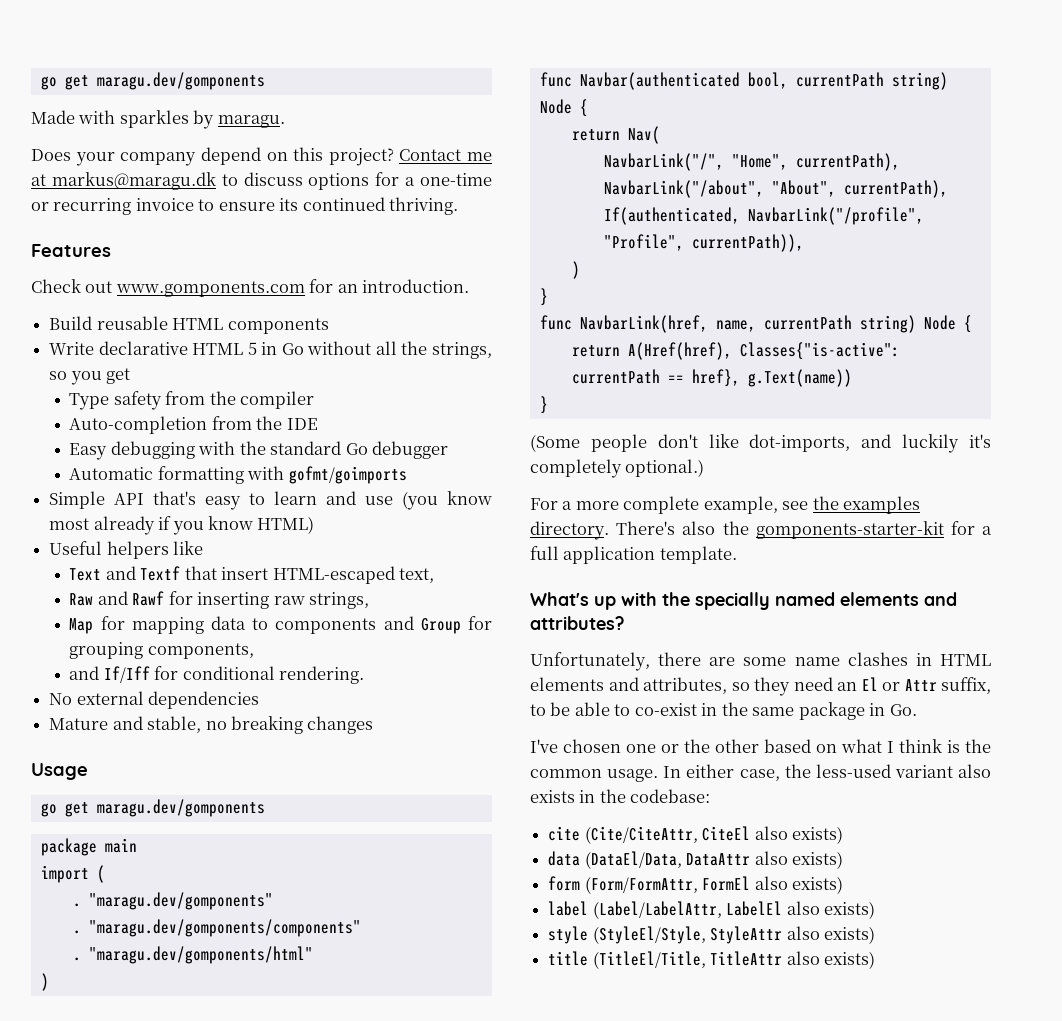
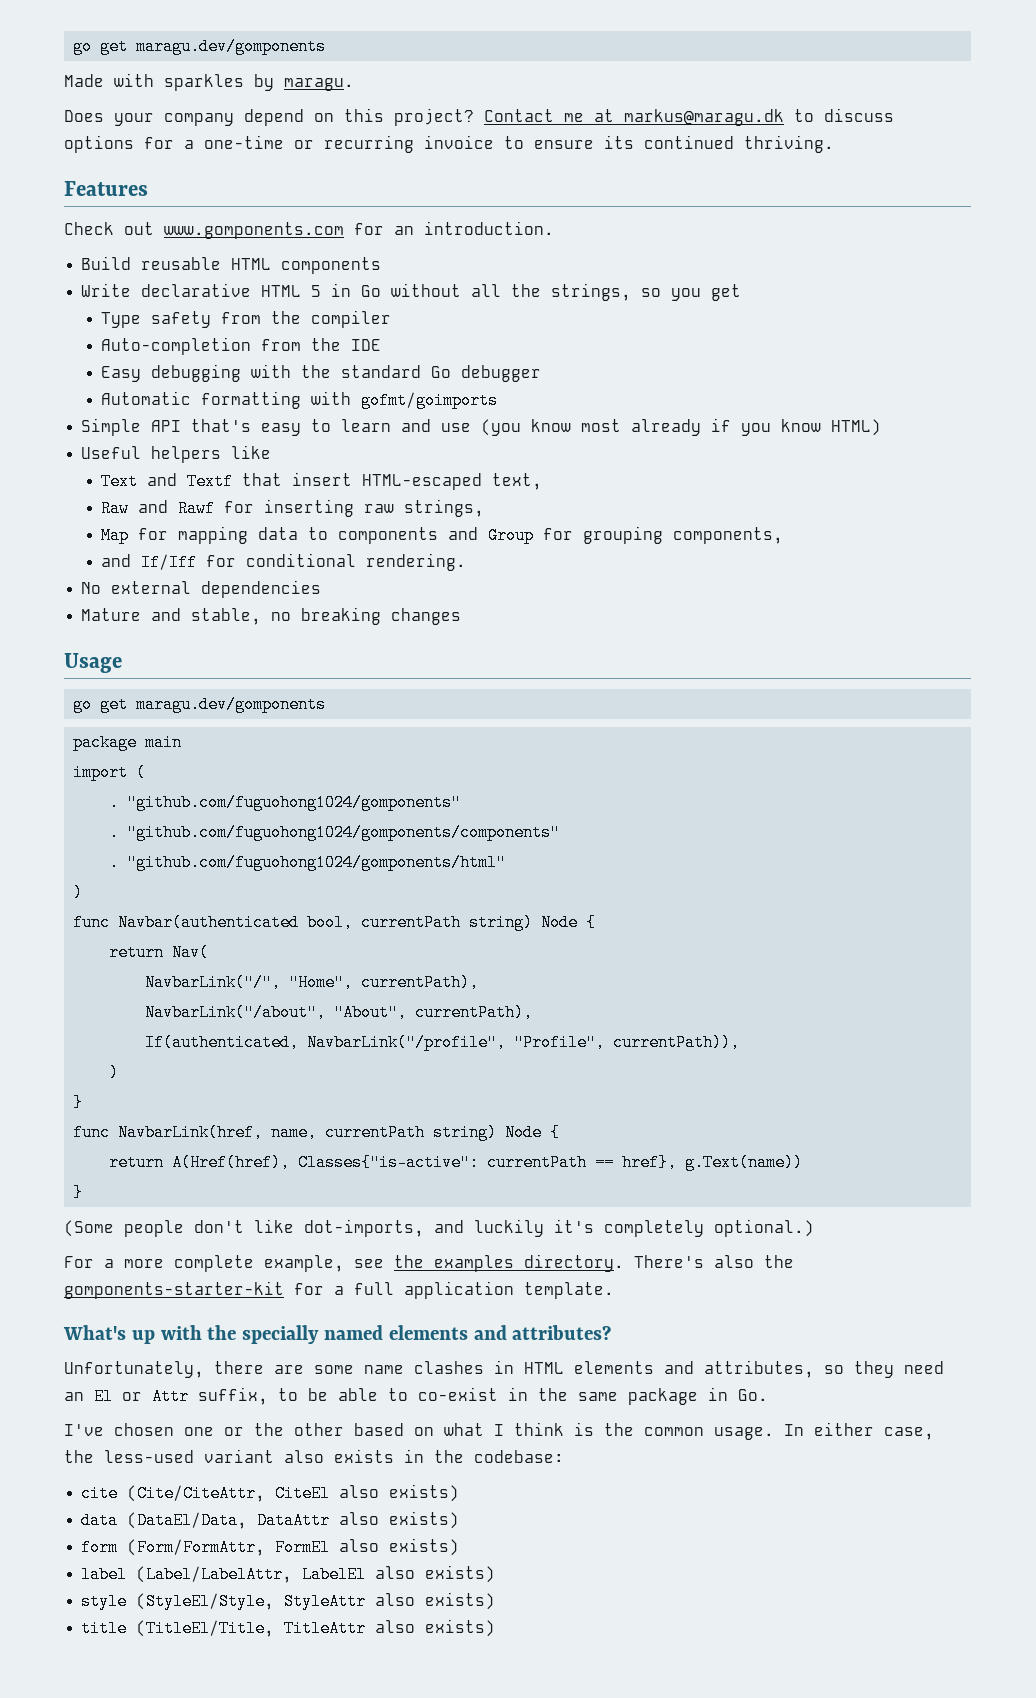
- "maragu.dev/gomponents"
- . "maragu.dev/gomponents/components"
- . "maragu.dev/gomponents/html"
+ "github.com/fuguohong1024/gomponents"
+ . "github.com/fuguohong1024/gomponents/components"
+ . "github.com/fuguohong1024/gomponents/html"

